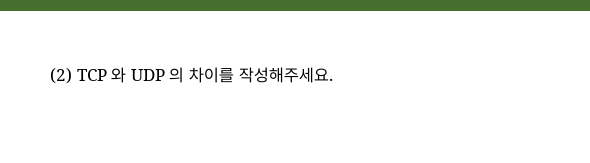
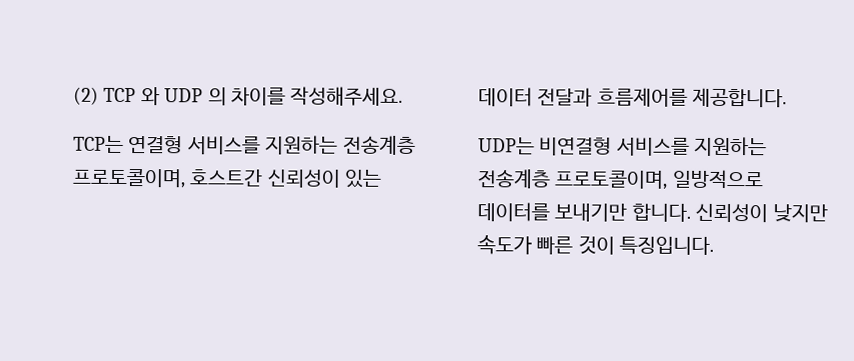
+ TCP는 연결형 서비스를 지원하는 전송계층 프로토콜이며, 호스트간 신뢰성이 있는 데이터 전달과 흐름제어를 제공합니다.
+ UDP는 비연결형 서비스를 지원하는 전송계층 프로토콜이며, 일방적으로 데이터를 보내기만 합니다. 신뢰성이 낮지만 속도가 빠른 것이 특징입니다.

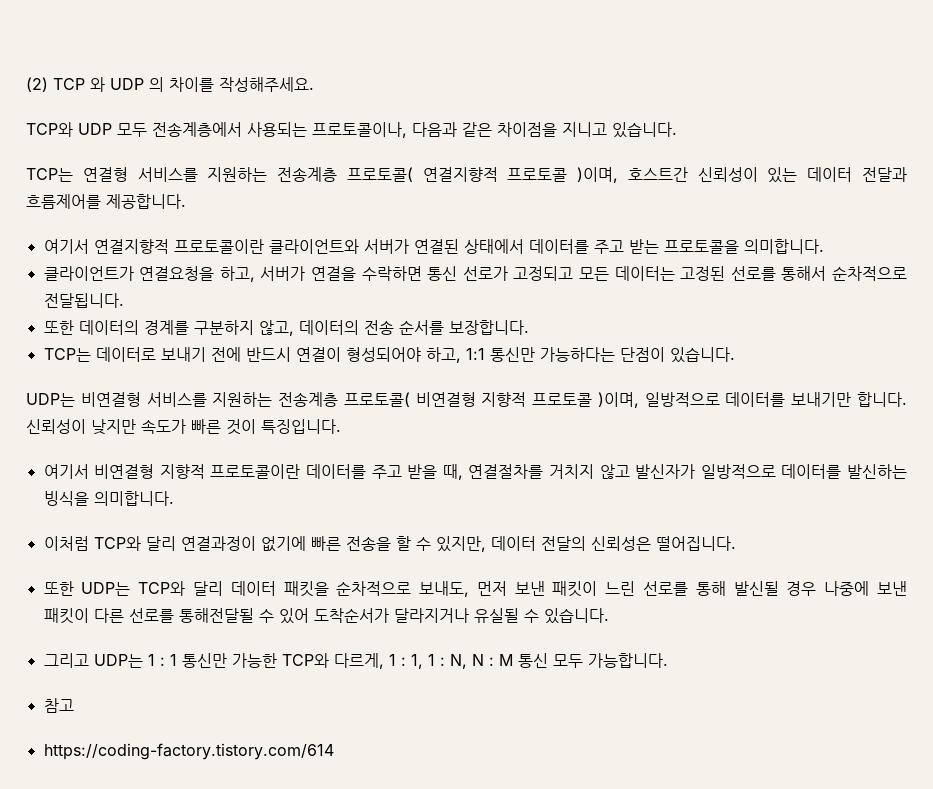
+ TCP와 UDP 모두 전송계층에서 사용되는 프로토콜이나, 다음과 같은 차이점을 지니고 있습니다.
- TCP는 연결형 서비스를 지원하는 전송계층 프로토콜이며, 호스트간 신뢰성이 있는 데이터 전달과 흐름제어를 제공합니다.
+ TCP는 연결형 서비스를 지원하는 전송계층 프로토콜( 연결지향적 프로토콜 )이며, 호스트간 신뢰성이 있는 데이터 전달과 흐름제어를 제공합니다.
+ 여기서 연결지향적 프로토콜이란 클라이언트와 서버가 연결된 상태에서 데이터를 주고 받는 프로토콜을 의미합니다.
+ 클라이언트가 연결요청을 하고, 서버가 연결을 수락하면 통신 선로가 고정되고 모든 데이터는 고정된 선로를 통해서 순차적으로 전달됩니다.
+ 또한 데이터의 경계를 구분하지 않고, 데이터의 전송 순서를 보장합니다.
+ TCP는 데이터로 보내기 전에 반드시 연결이 형성되어야 하고, 1:1 통신만 가능하다는 단점이 있습니다.
- UDP는 비연결형 서비스를 지원하는 전송계층 프로토콜이며, 일방적으로 데이터를 보내기만 합니다.
+ UDP는 비연결형 서비스를 지원하는 전송계층 프로토콜( 비연결형 지향적 프로토콜 )이며, 일방적으로 데이터를 보내기만 합니다.
+ 여기서 비연결형 지향적 프로토콜이란 데이터를 주고 받을 때, 연결절차를 거치지 않고 발신자가 일방적으로 데이터를 발신하는 빙식을 의미합니다.
+ 이처럼 TCP와 달리 연결과정이 없기에 빠른 전송을 할 수 있지만, 데이터 전달의 신뢰성은 떨어집니다.
+ 또한 UDP는 TCP와 달리 데이터 패킷을 순차적으로 보내도, 먼저 보낸 패킷이 느린 선로를 통해 발신될 경우 나중에 보낸 패킷이 다른 선로를 통해전달될 수 있어 도착순서가 달라지거나 유실될 수 있습니다.
+ 그리고 UDP는 1 : 1 통신만 가능한 TCP와 다르게, 1 : 1, 1 : N, N : M 통신 모두 가능합니다.
+ 참고
+ https://coding-factory.tistory.com/614

